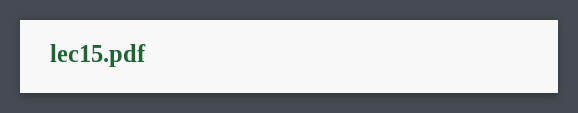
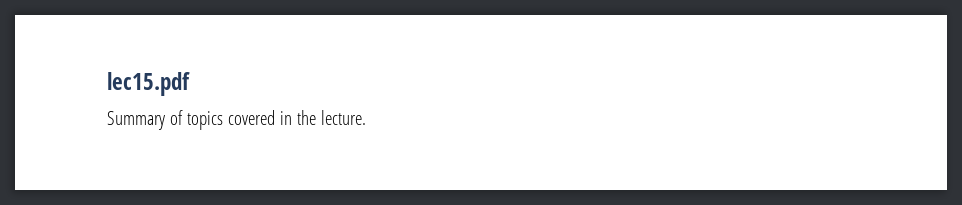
+ Summary of topics covered in the lecture.

